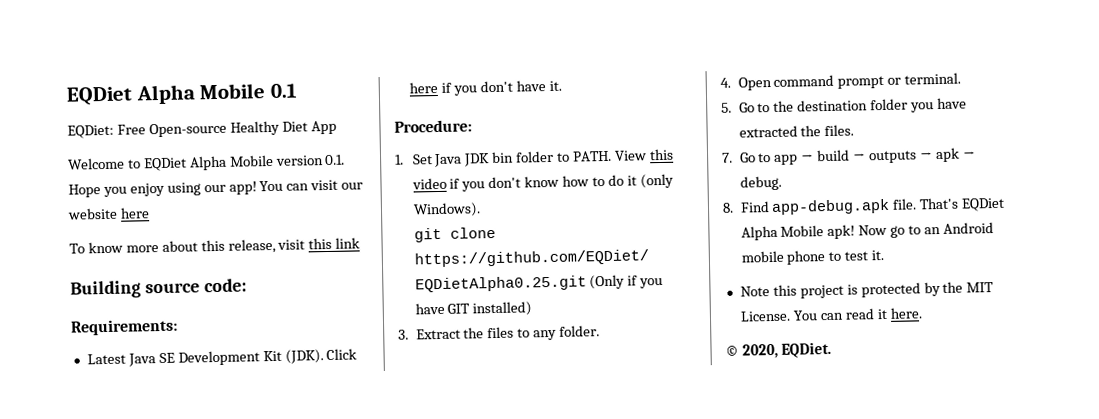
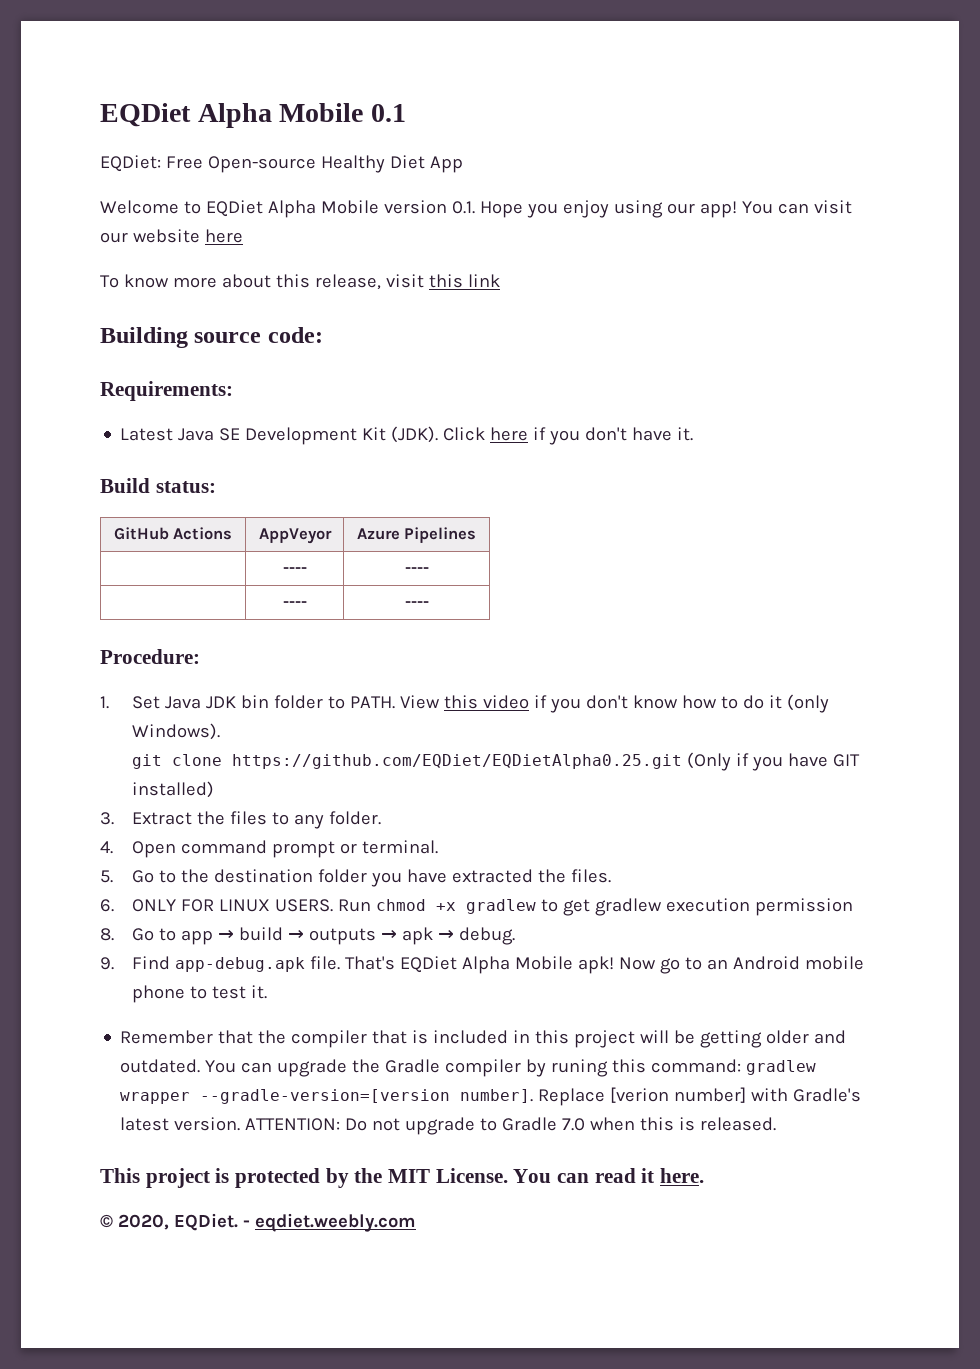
+ Build status:
+ GitHub Actions | AppVeyor | Azure Pipelines
+ | ---- | ----
+ | ---- | ----
- 7. Go to app → build → outputs → apk → debug.
+ 6. ONLY FOR LINUX USERS. Run chmod +x gradlew to get gradlew execution permission
+ 8. Go to app → build → outputs → apk → debug.
- 8. Find app-debug.apk file.
+ 9. Find app-debug.apk file.
- Note this project is protected by the MIT License.
+ Remember that the compiler that is included in this project will be getting older and outdated. You can upgrade the Gradle compiler by runing this command: gradlew wrapper --gradle-version=[version number]. Replace [verion number] with Gradle's latest version. ATTENTION: Do not upgrade to Gradle 7.0 when this is released.
+ This project is protected by the MIT License.
+ - eqdiet.weebly.com

